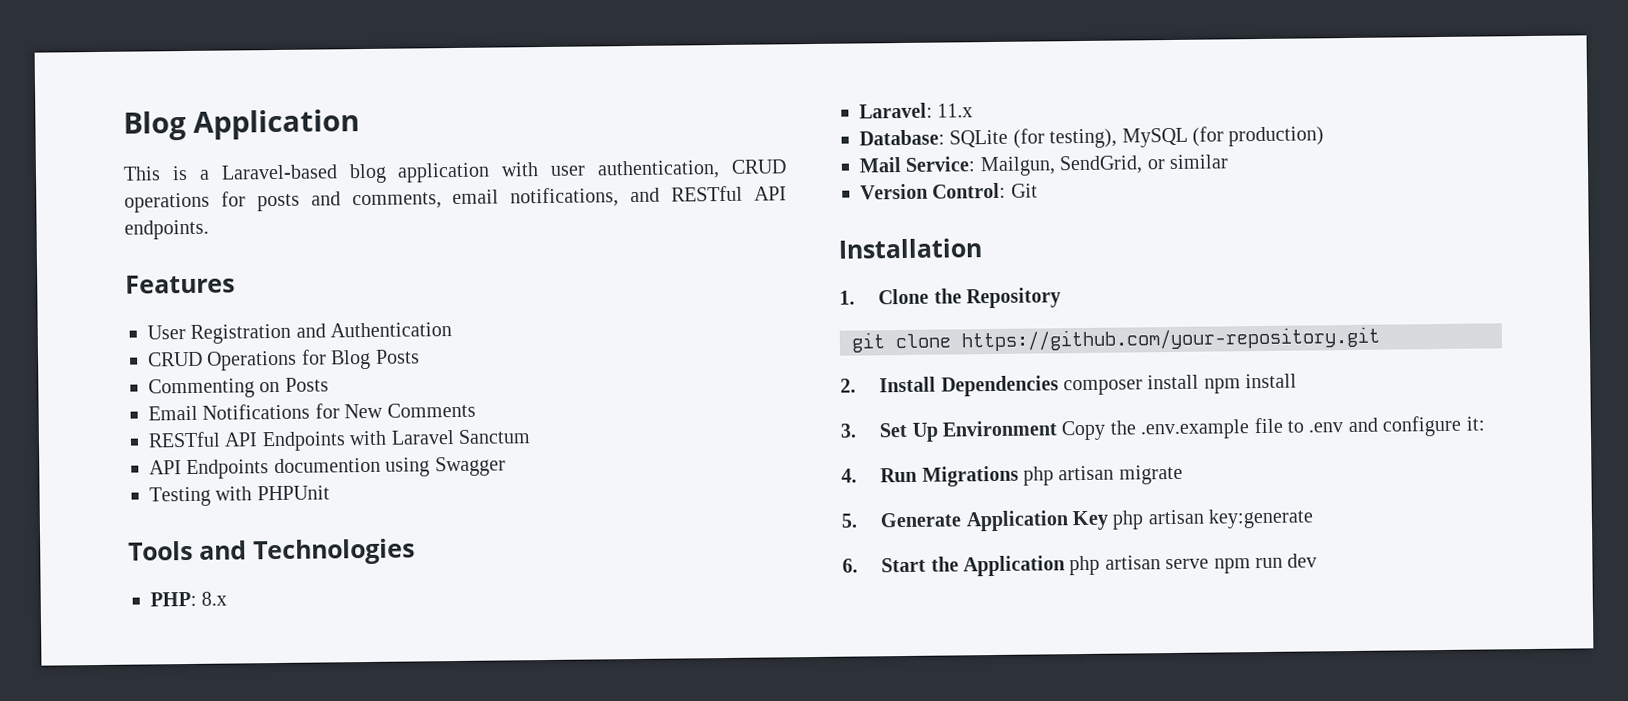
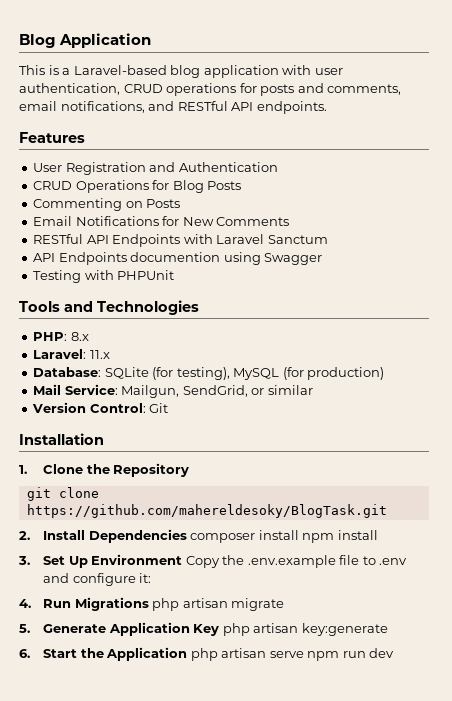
- git clone https://github.com/your-repository.git
+ git clone https://github.com/mahereldesoky/BlogTask.git

